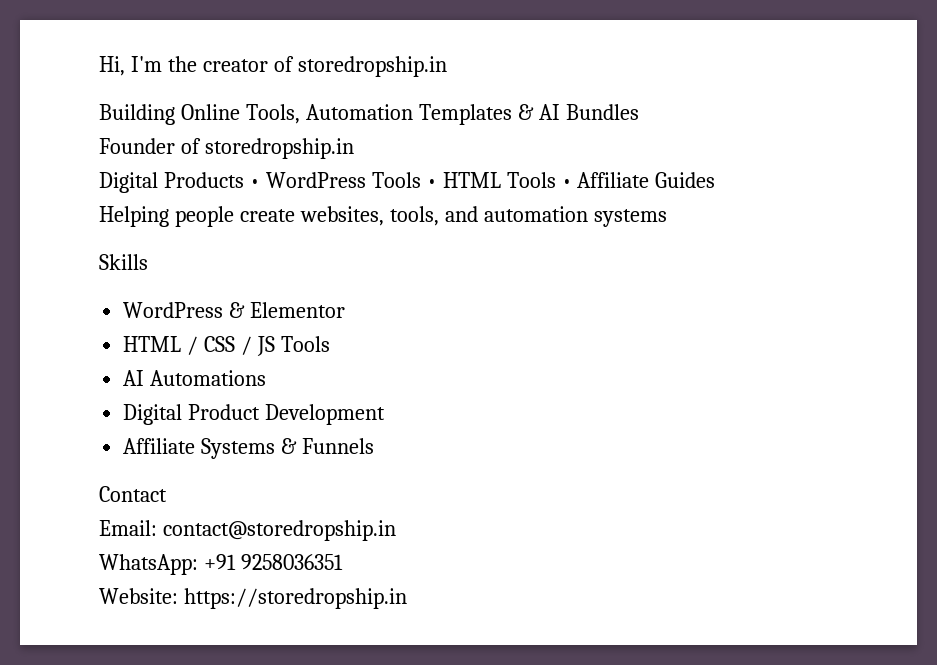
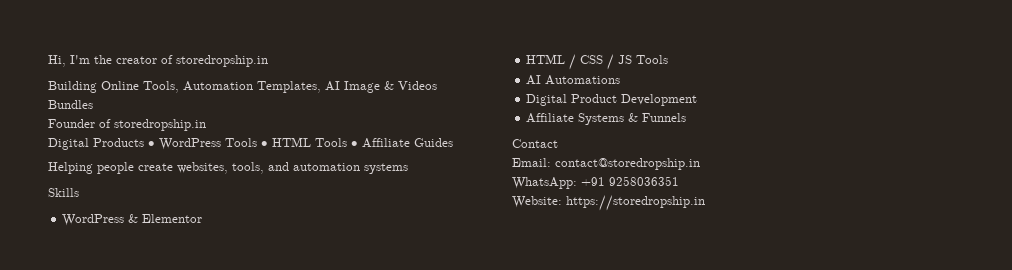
- Building Online Tools, Automation Templates & AI Bundles
+ Building Online Tools, Automation Templates, AI Image & Videos Bundles

